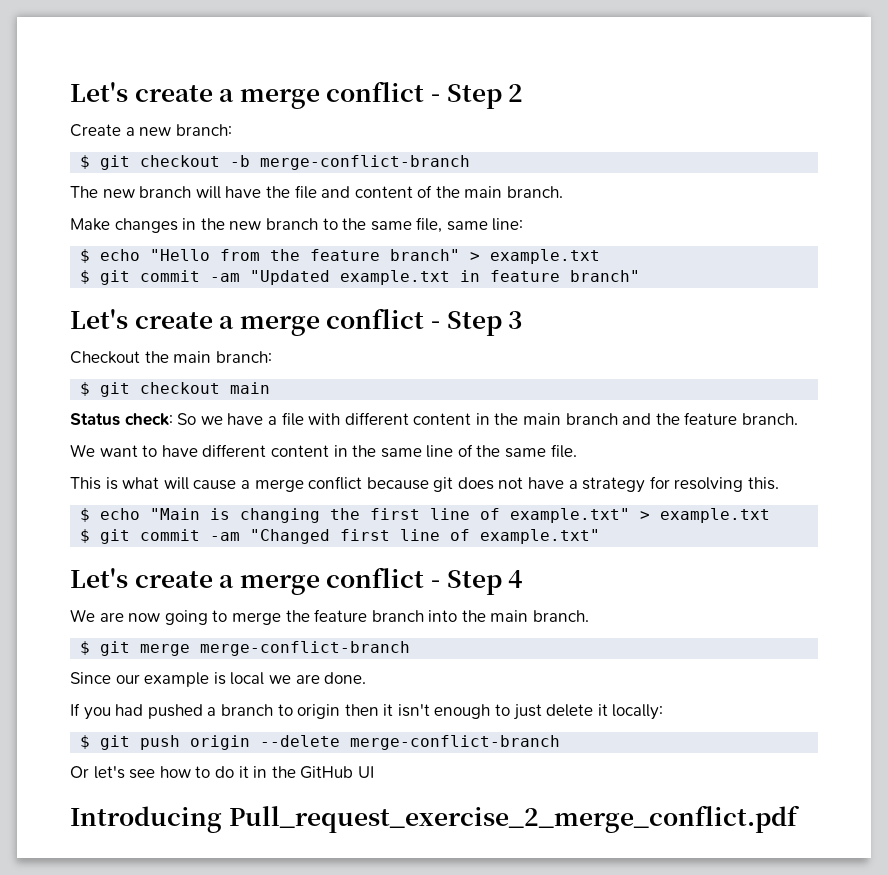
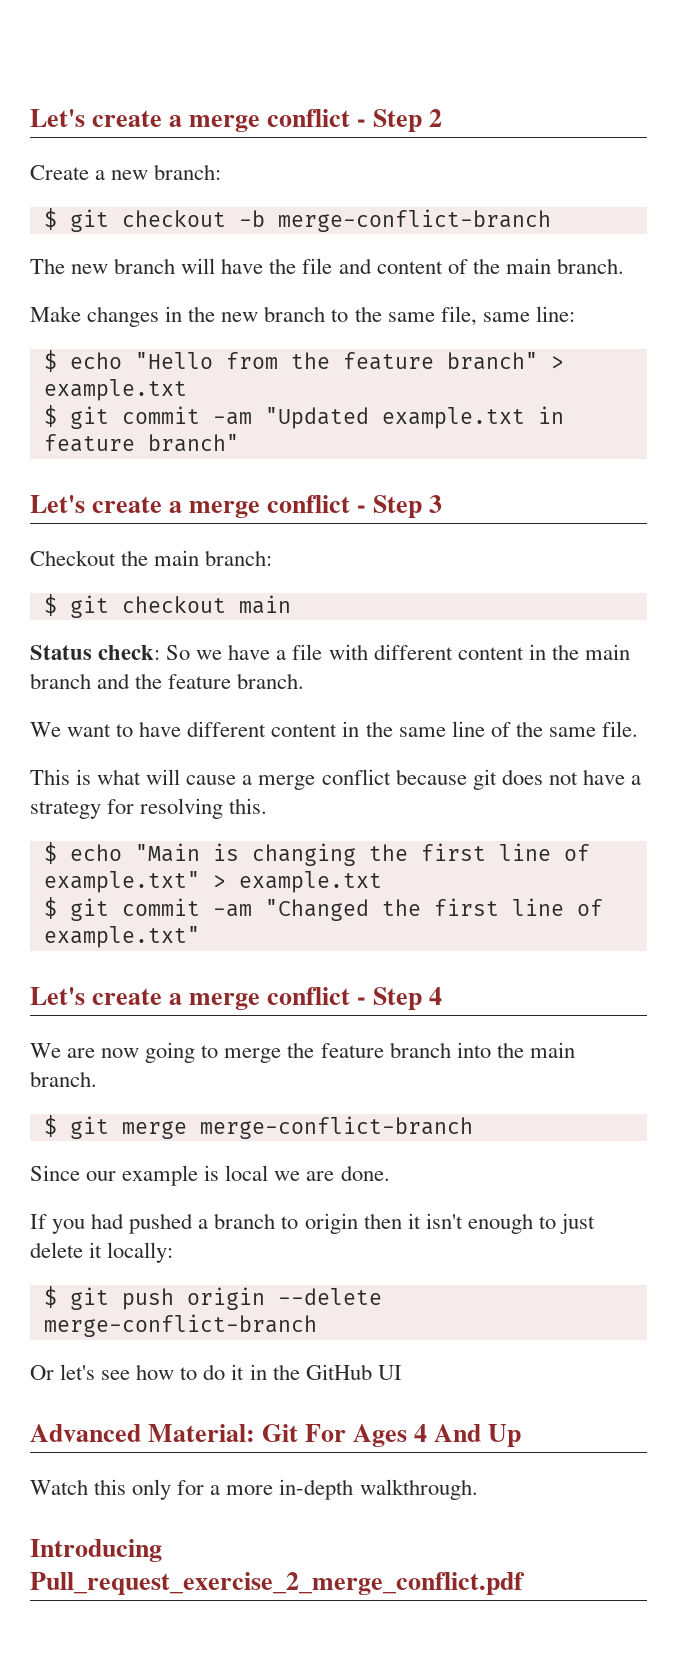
- $ git commit -am "Changed first line of example.txt"
+ $ git commit -am "Changed the first line of example.txt"
+ Advanced Material: Git For Ages 4 And Up
+ Watch this only for a more in-depth walkthrough.

